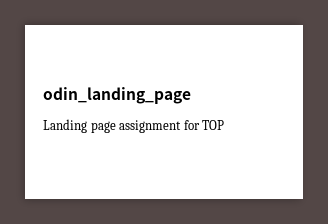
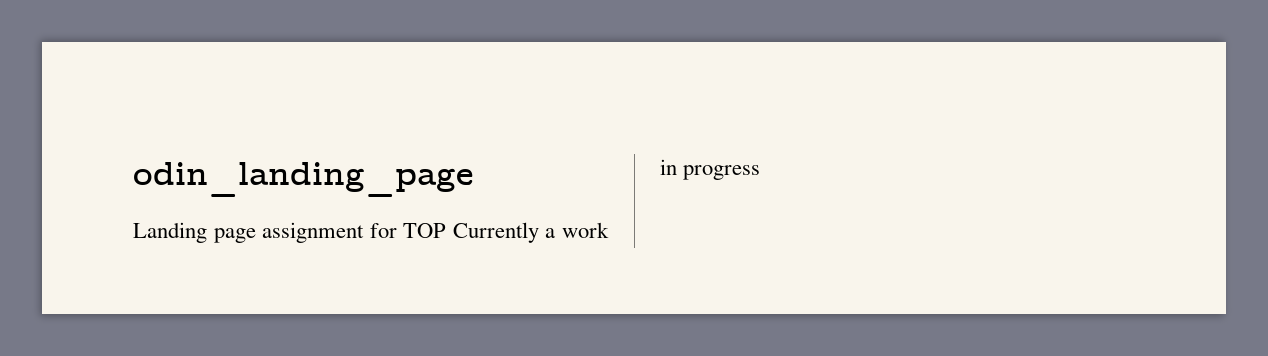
- Landing page assignment for TOP
+ Landing page assignment for TOP Currently a work in progress

